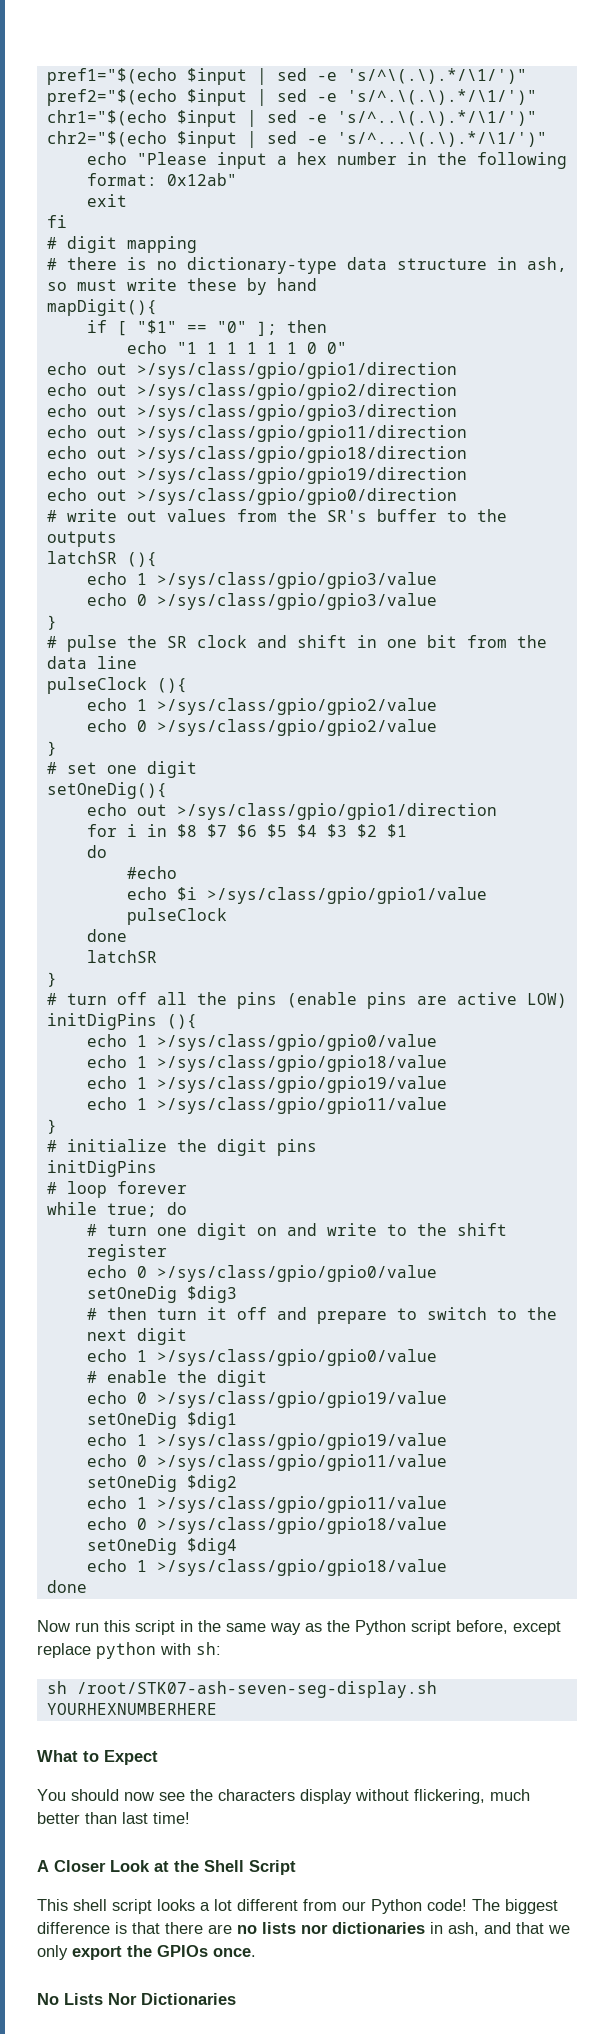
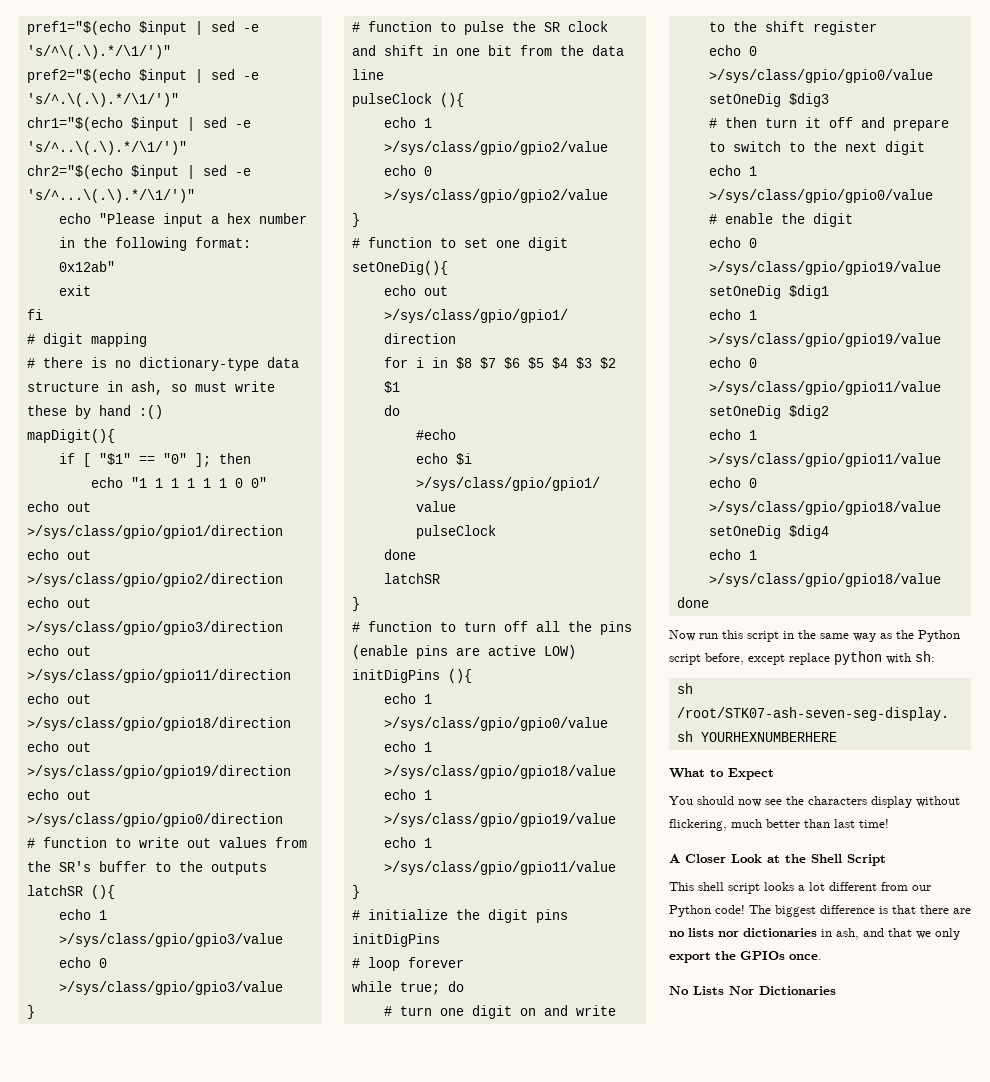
- # there is no dictionary-type data structure in ash, so must write these by hand
+ # there is no dictionary-type data structure in ash, so must write these by hand :()
- # write out values from the SR's buffer to the outputs
+ # function to write out values from the SR's buffer to the outputs
- # pulse the SR clock and shift in one bit from the data line
+ # function to pulse the SR clock and shift in one bit from the data line
- # set one digit
+ # function to set one digit
- # turn off all the pins (enable pins are active LOW)
+ # function to turn off all the pins (enable pins are active LOW)

